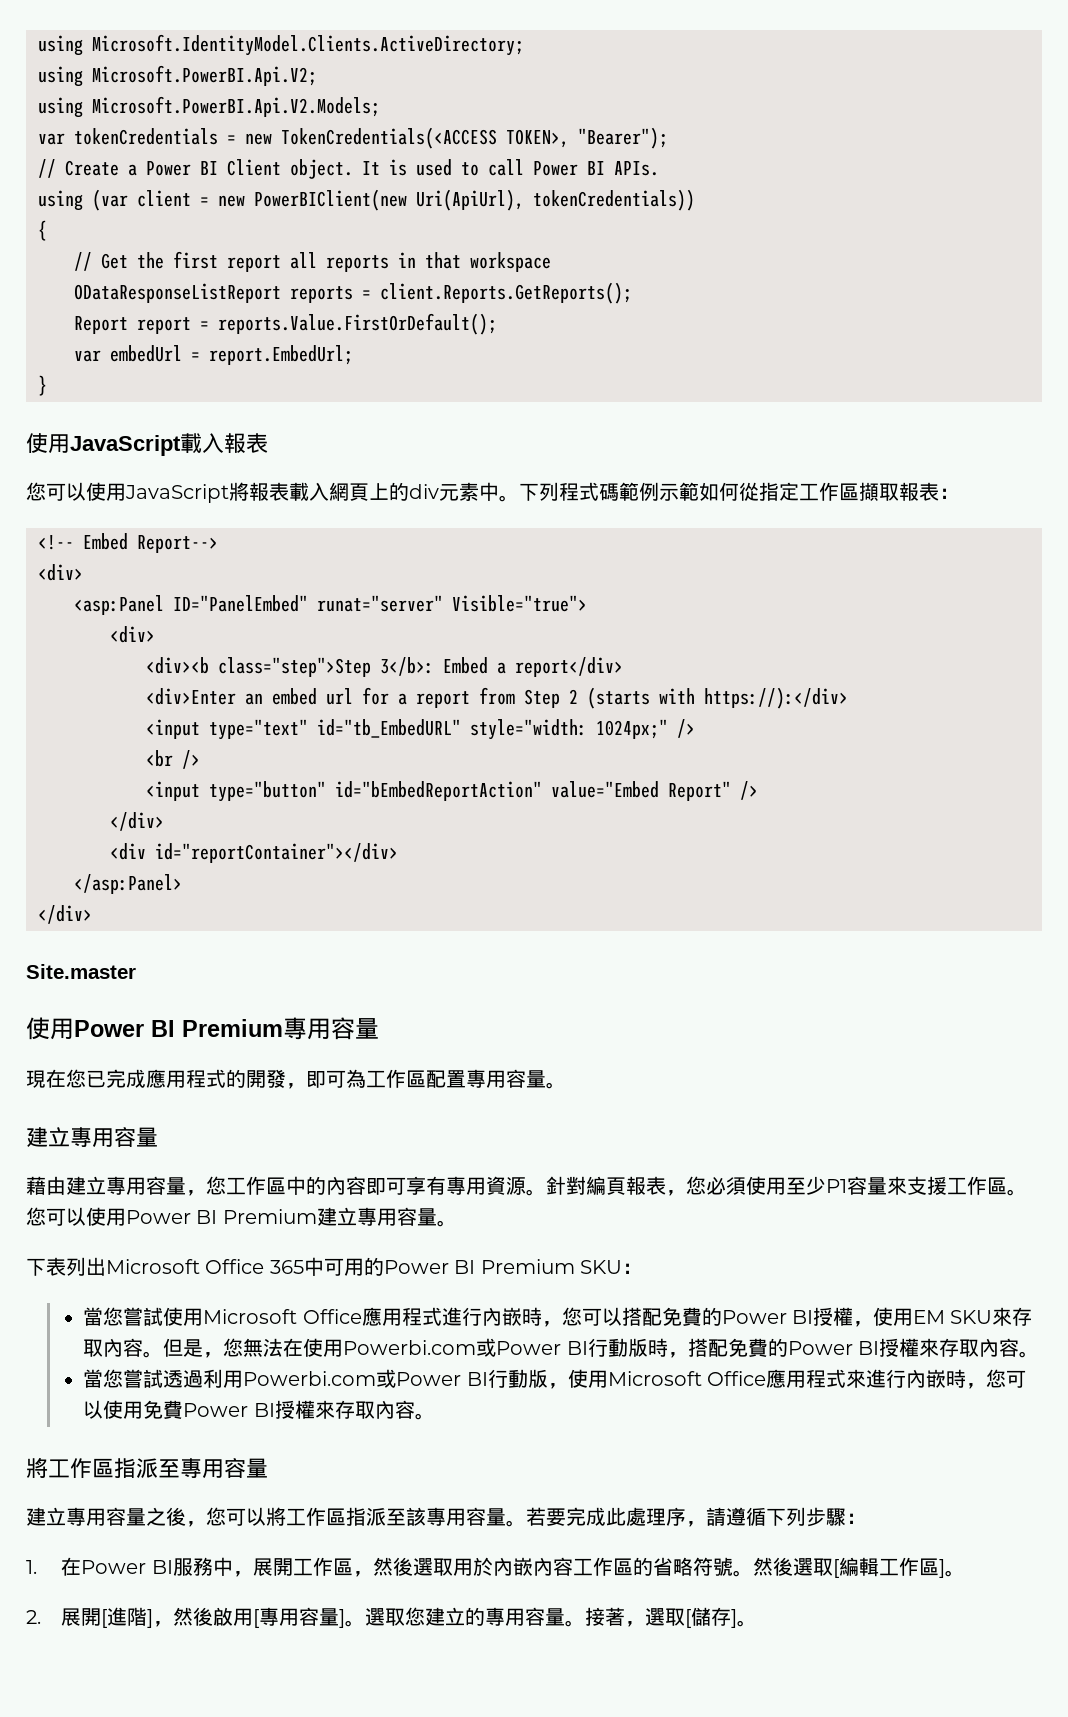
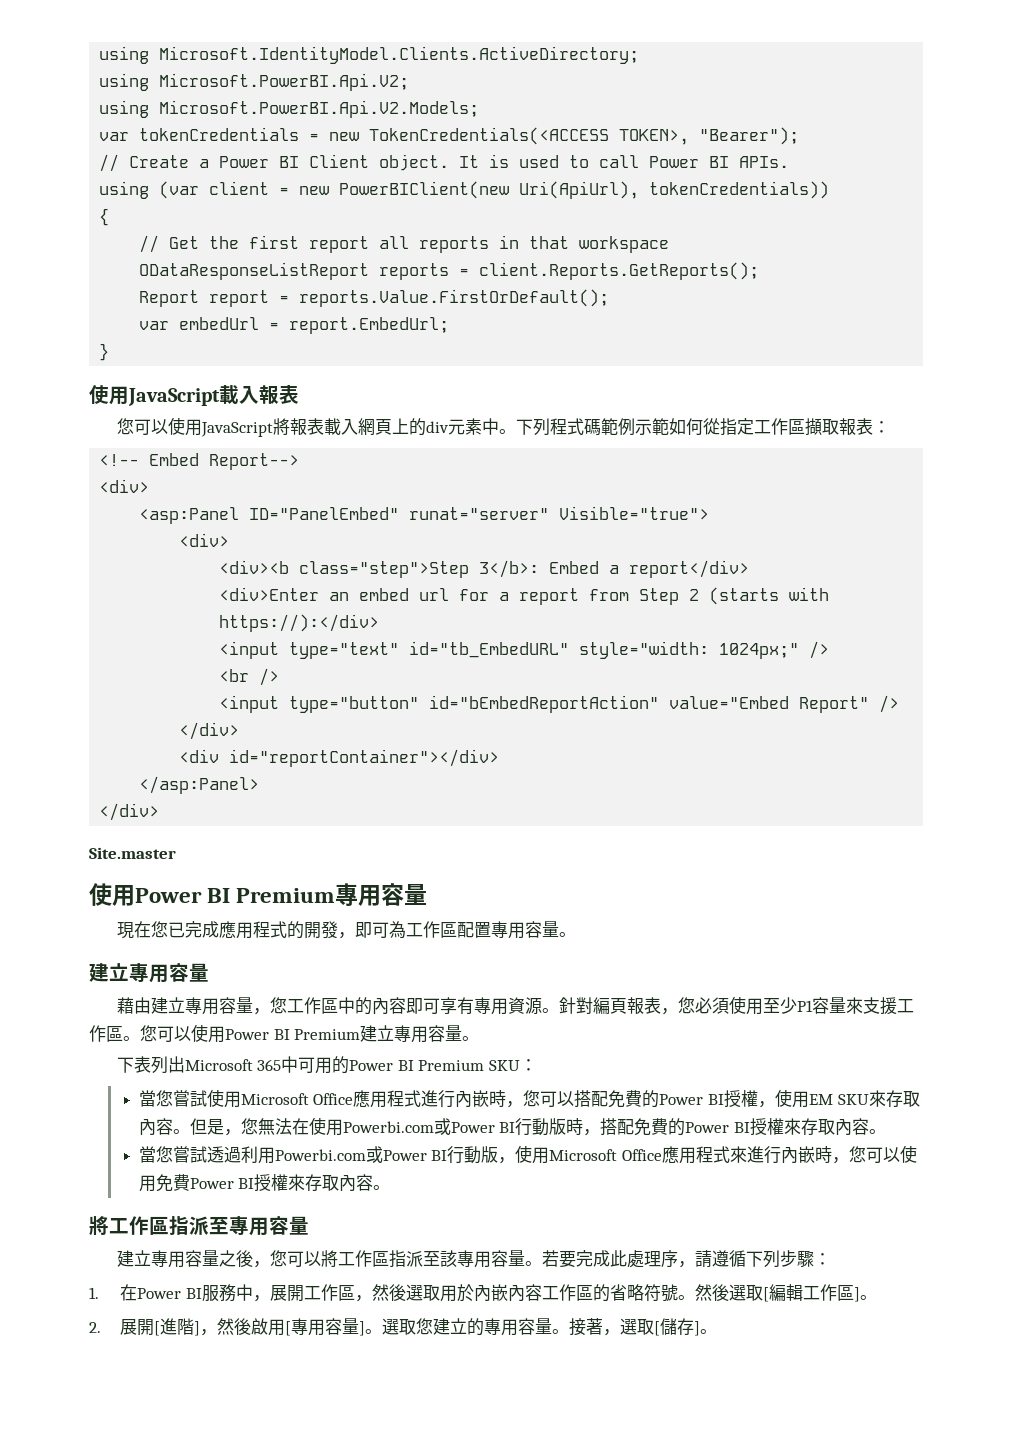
- 下表列出Microsoft Office 365中可用的Power BI Premium SKU：
+ 下表列出Microsoft 365中可用的Power BI Premium SKU：

